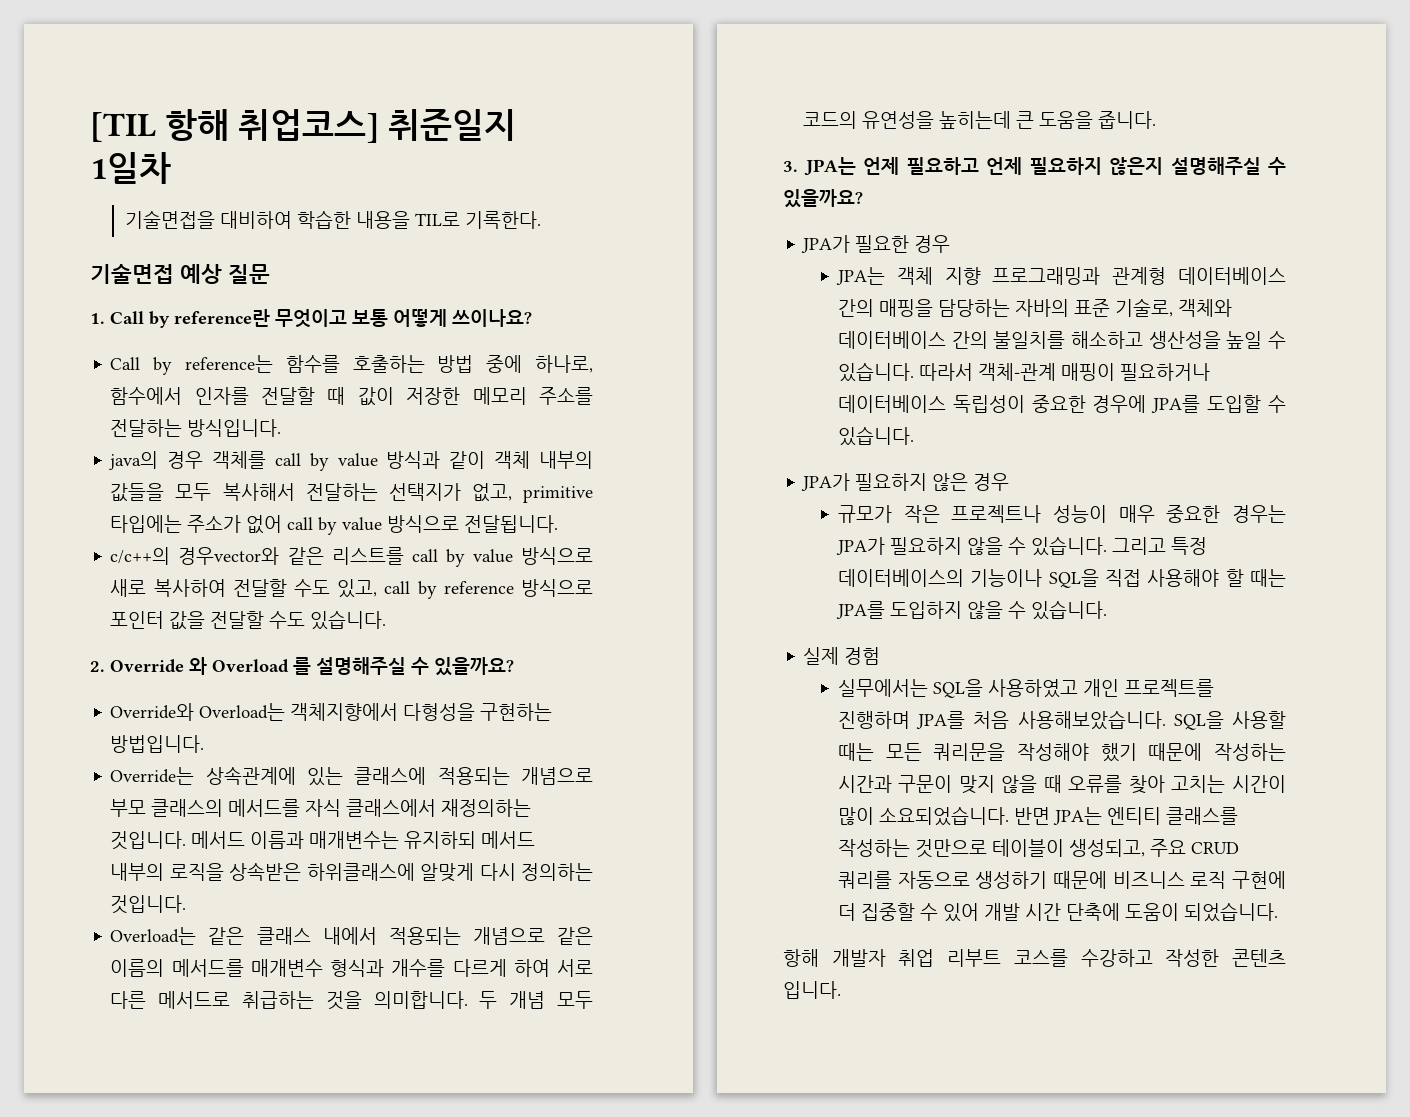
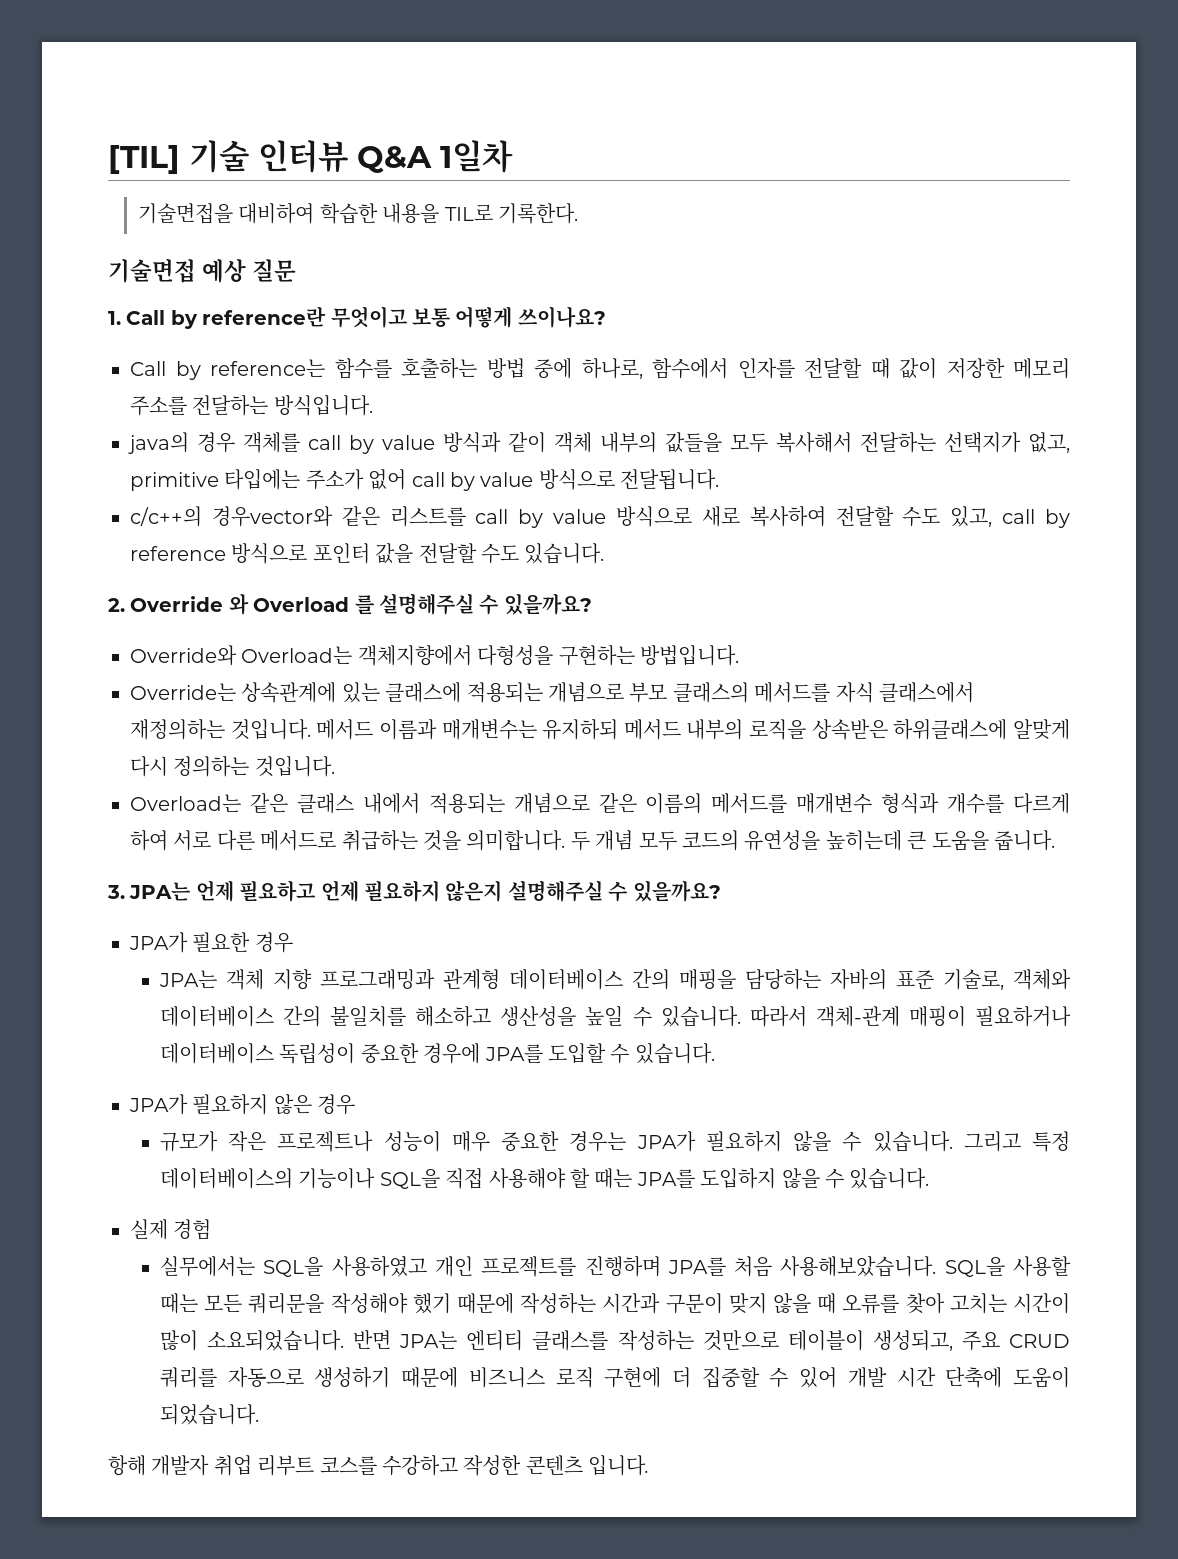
- [TIL 항해 취업코스] 취준일지 1일차
+ [TIL] 기술 인터뷰 Q&A 1일차

